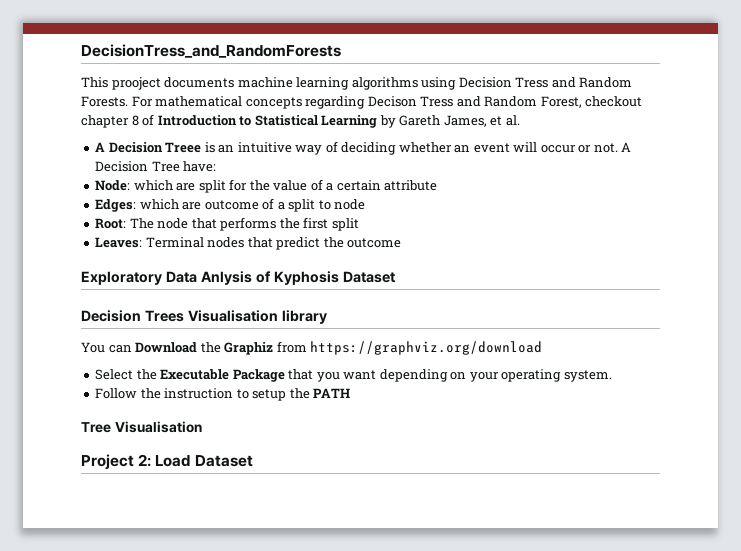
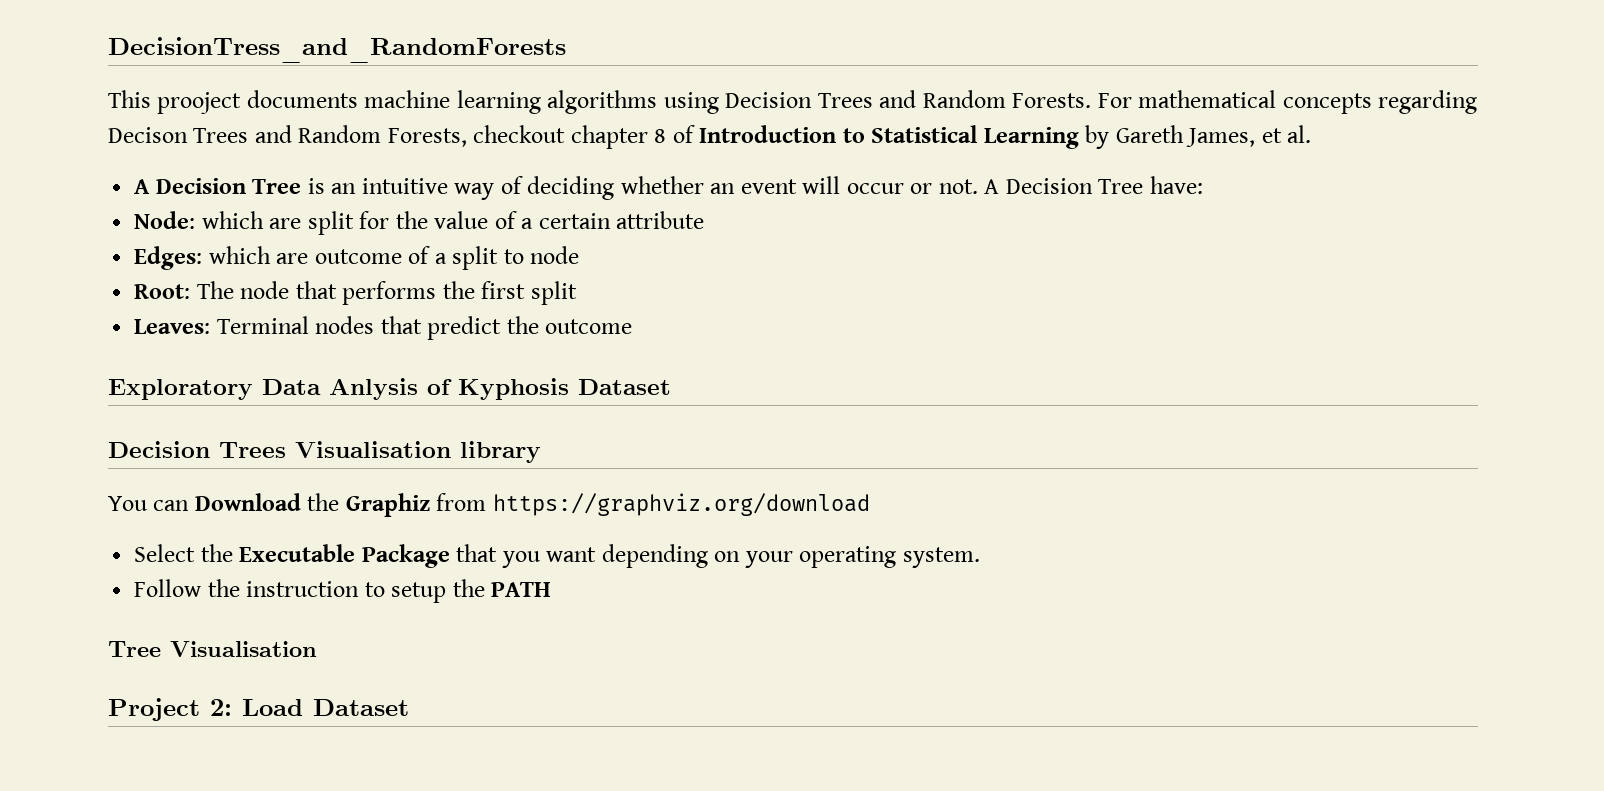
- This prooject documents machine learning algorithms using Decision Tress and Random Forests.
+ This prooject documents machine learning algorithms using Decision Trees and Random Forests.
- For mathematical concepts regarding Decison Tress and Random Forest, checkout chapter 8 of Introduction to Statistical Learning by Gareth James, et al.
+ For mathematical concepts regarding Decison Trees and Random Forests, checkout chapter 8 of Introduction to Statistical Learning by Gareth James, et al.
- A Decision Treee is an intuitive way of deciding whether an event will occur or not.
+ A Decision Tree is an intuitive way of deciding whether an event will occur or not.

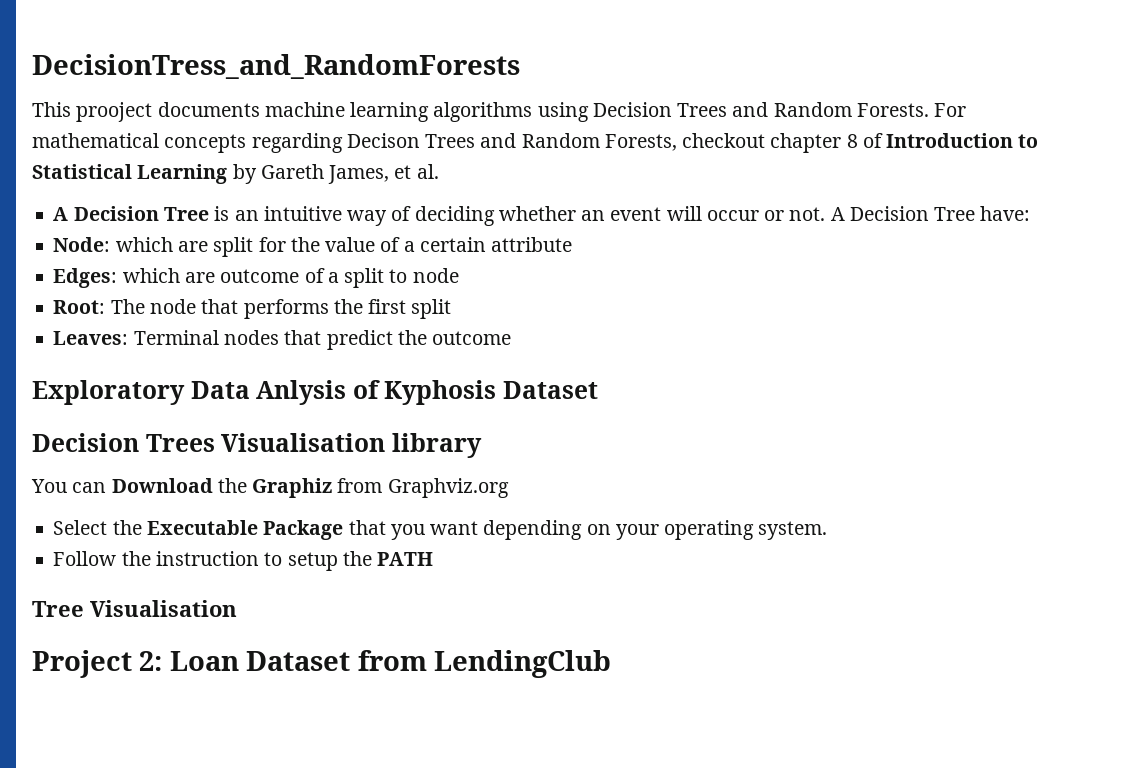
- You can Download the Graphiz from https://graphviz.org/download
+ You can Download the Graphiz from Graphviz.org
- Project 2: Load Dataset
+ Project 2: Loan Dataset from LendingClub

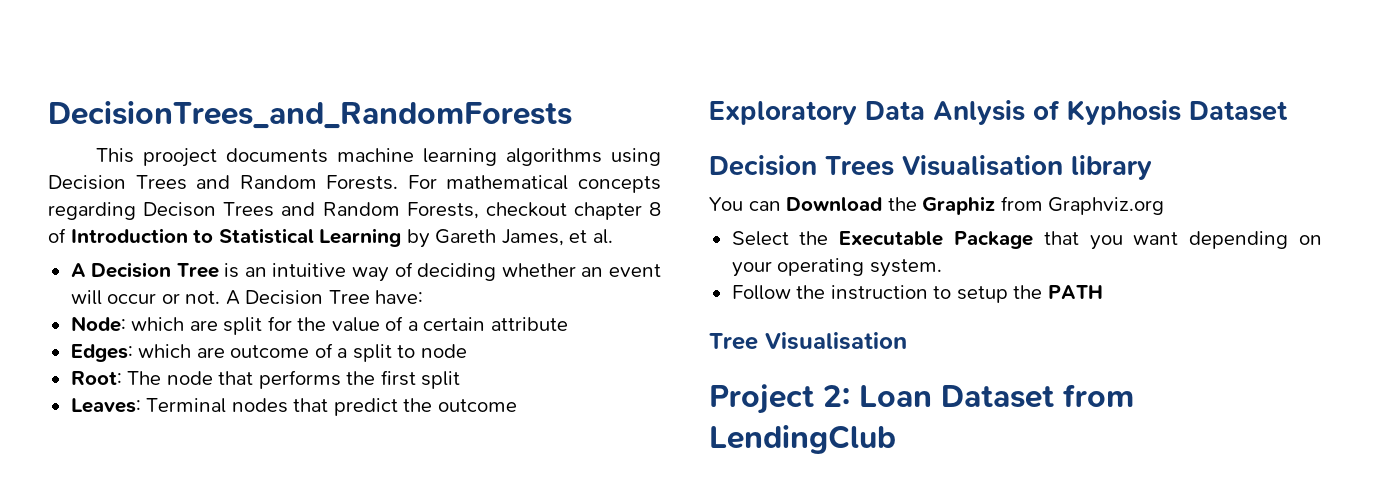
- DecisionTress_and_RandomForests
+ DecisionTrees_and_RandomForests

